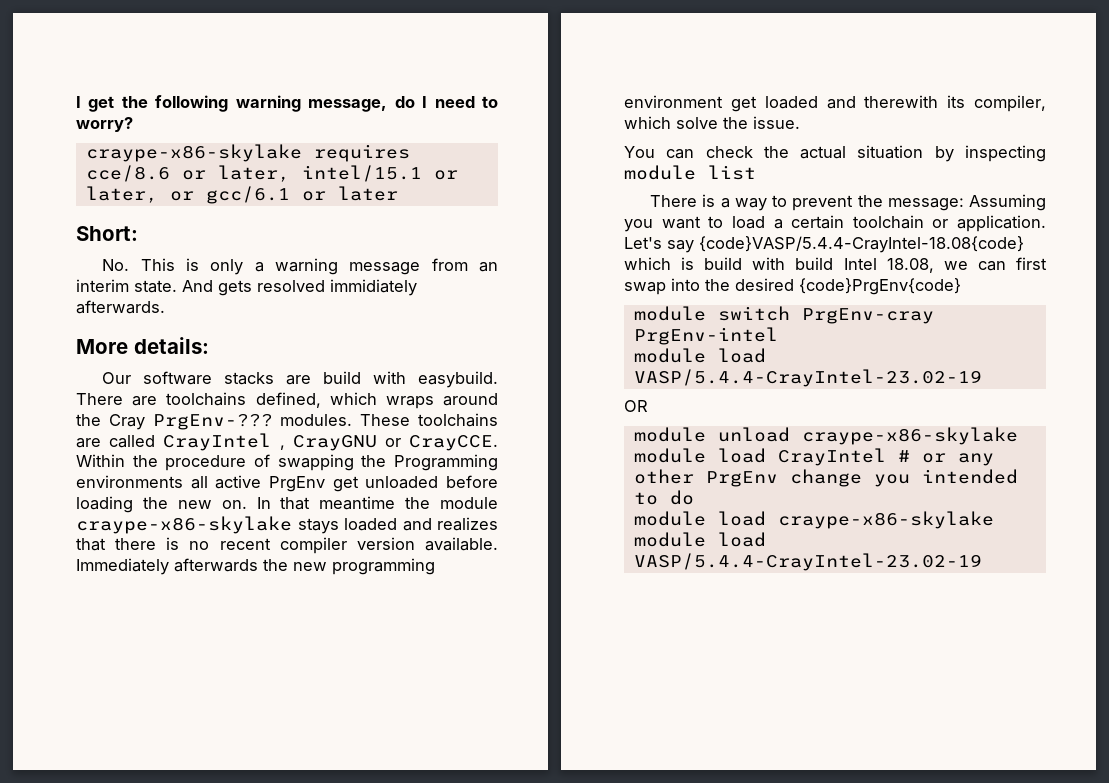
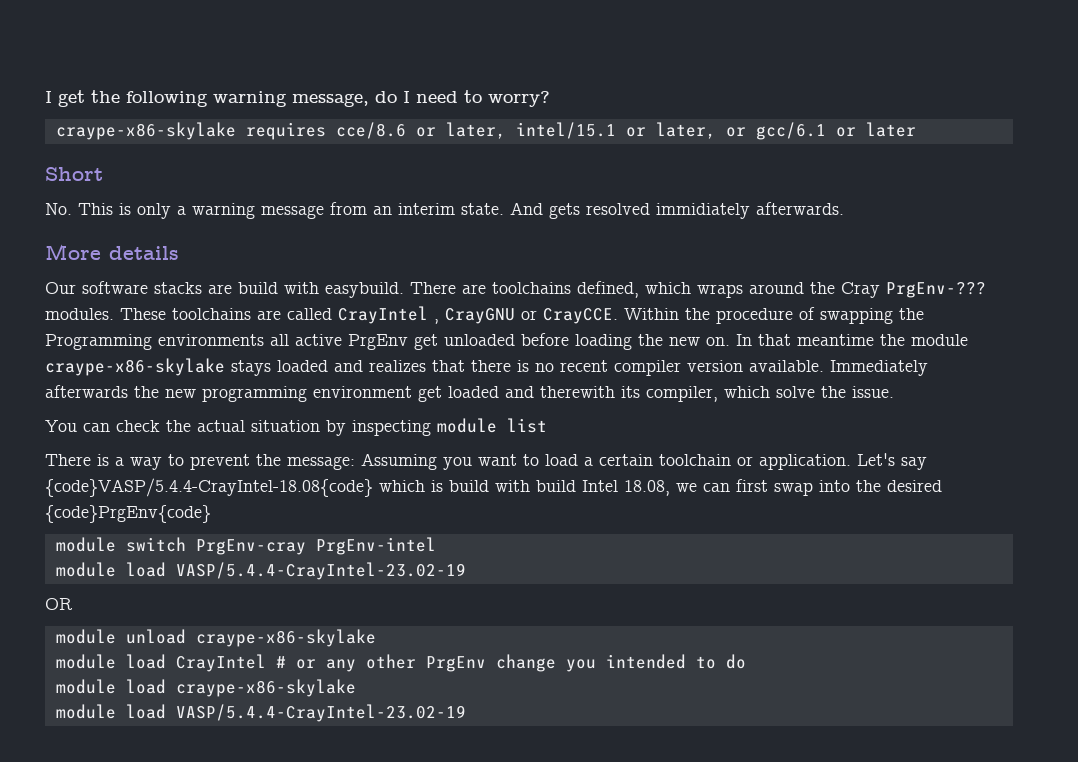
- Short:
+ Short
- More details:
+ More details

